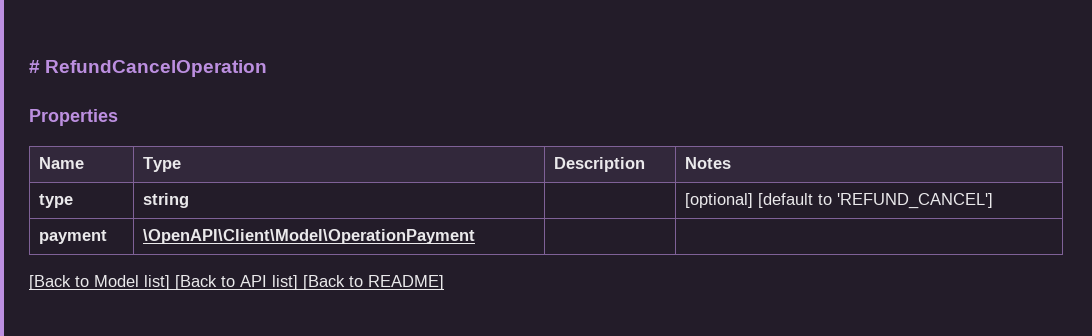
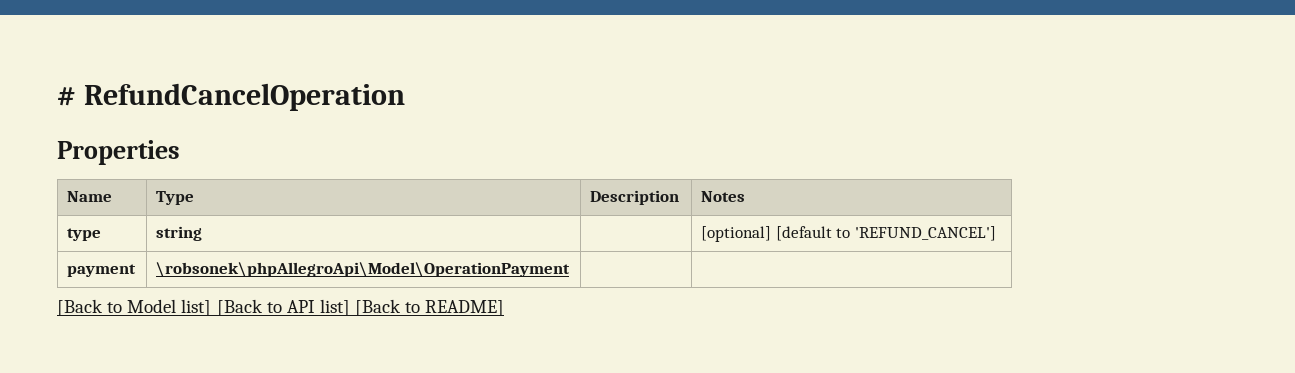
- payment | \OpenAPI\Client\Model\OperationPayment | |
+ payment | \robsonek\phpAllegroApi\Model\OperationPayment | |

